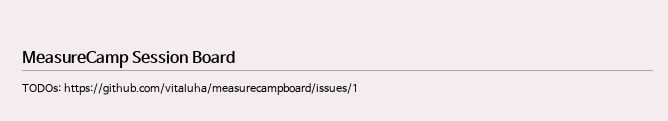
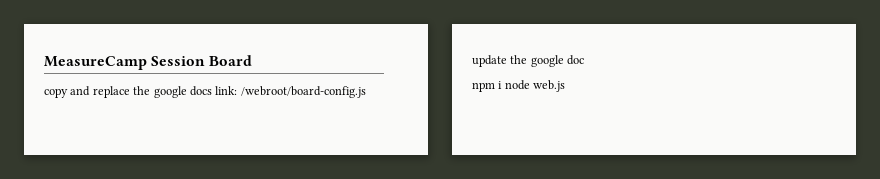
- TODOs: https://github.com/vitaluha/measurecampboard/issues/1
+ copy and replace the google docs link: /webroot/board-config.js update the google doc
+ npm i node web.js

